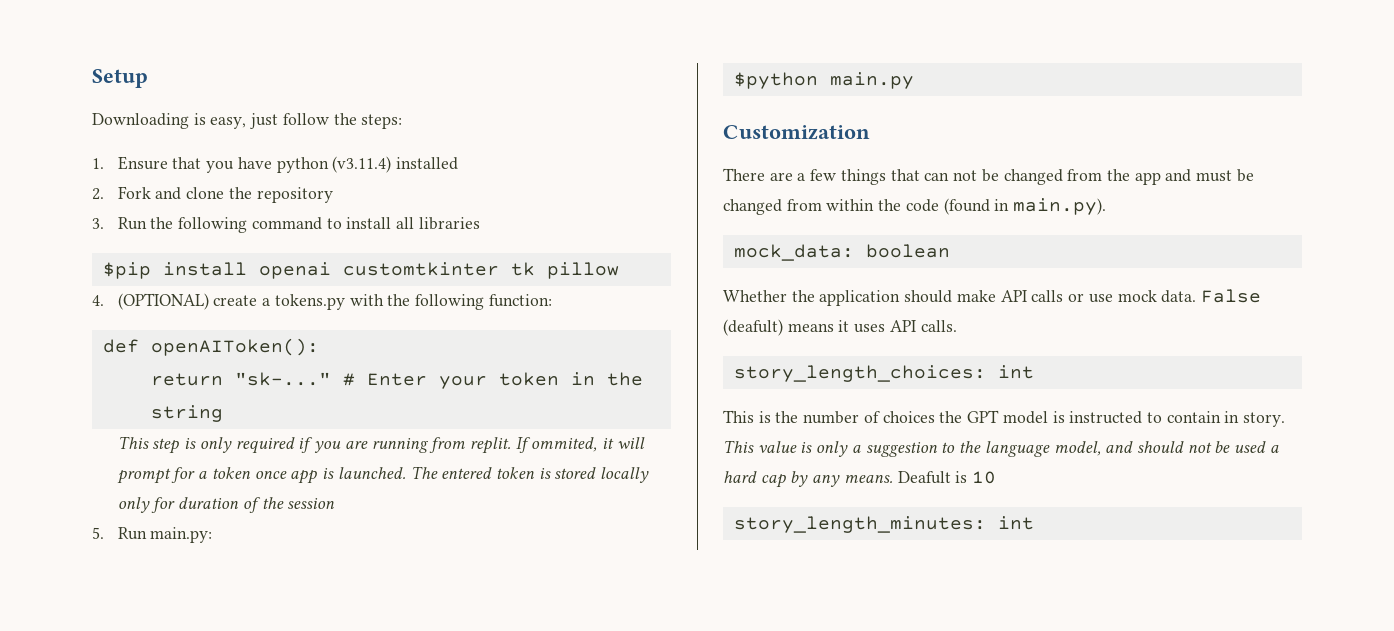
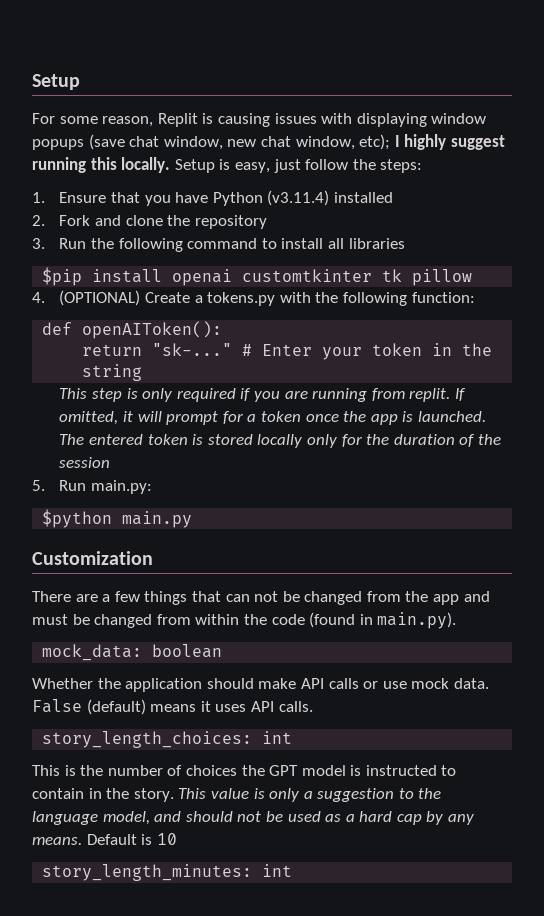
- Downloading is easy, just follow the steps:
+ For some reason, Replit is causing issues with displaying window popups (save chat window, new chat window, etc); I highly suggest running this locally. Setup is easy, just follow the steps:
- 1. Ensure that you have python (v3.11.4) installed
+ 1. Ensure that you have Python (v3.11.4) installed
- 4. (OPTIONAL) create a tokens.py with the following function:
+ 4. (OPTIONAL) Create a tokens.py with the following function:
- If ommited, it will prompt for a token once app is launched.
+ If omitted, it will prompt for a token once the app is launched.
- The entered token is stored locally only for duration of the session
+ The entered token is stored locally only for the duration of the session
- False (deafult) means it uses API calls.
+ False (default) means it uses API calls.
- This is the number of choices the GPT model is instructed to contain in story.
+ This is the number of choices the GPT model is instructed to contain in the story.
- This value is only a suggestion to the language model, and should not be used a hard cap by any means.
+ This value is only a suggestion to the language model, and should not be used as a hard cap by any means.
- Deafult is 10
+ Default is 10

